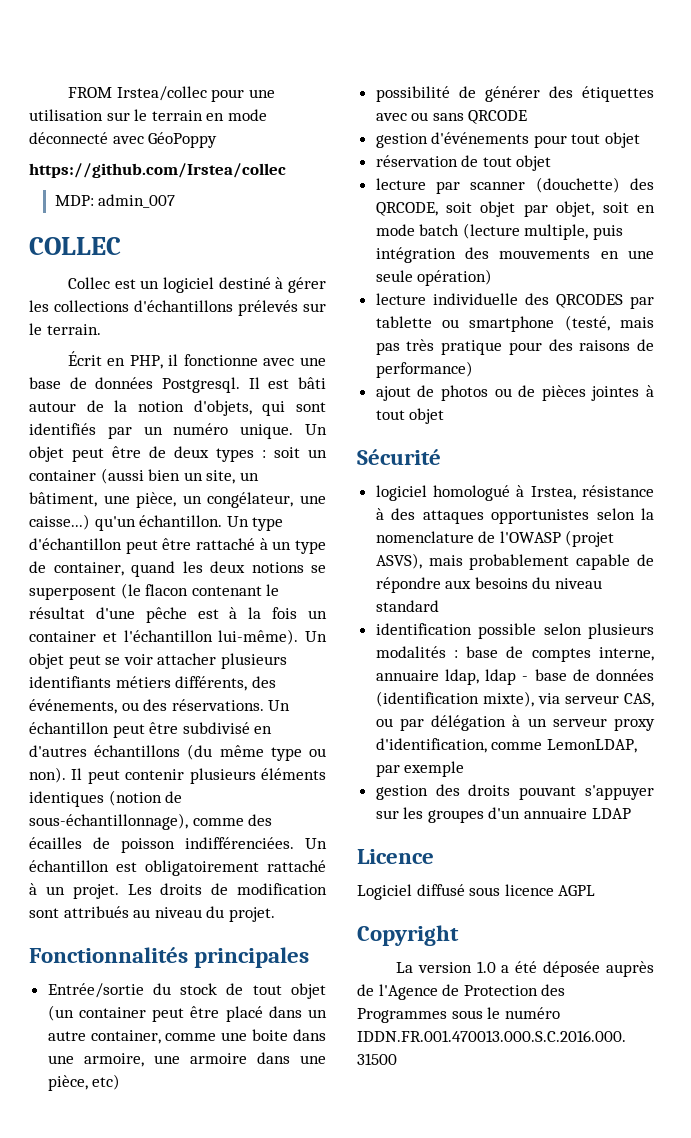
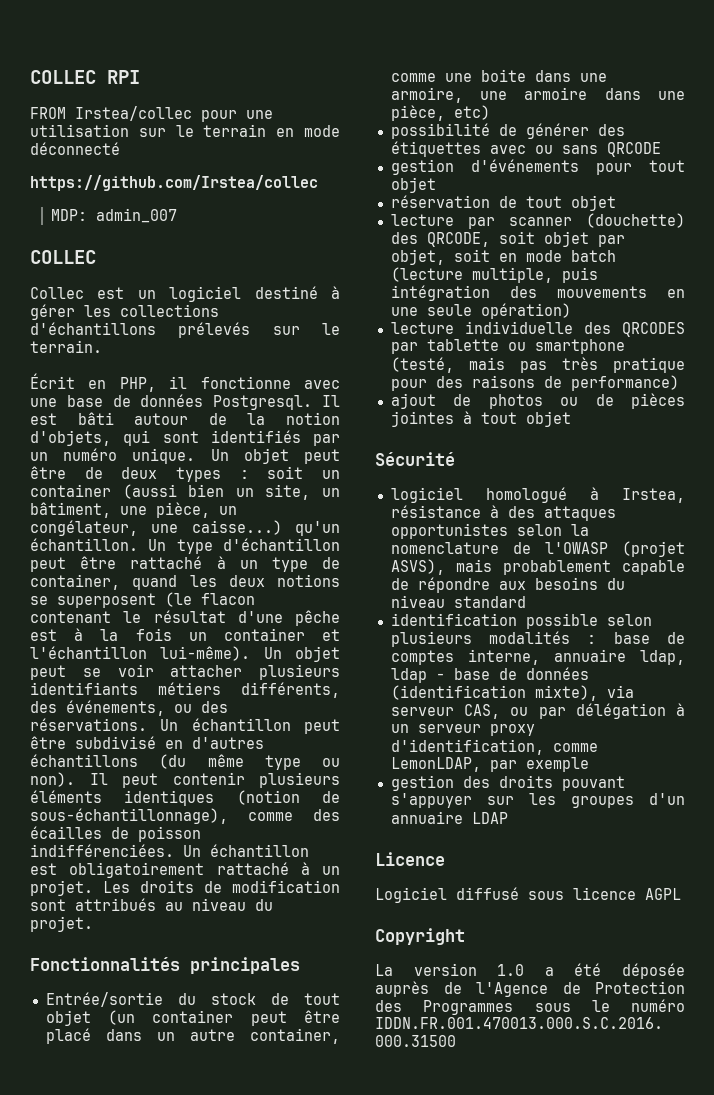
+ COLLEC RPI
- FROM Irstea/collec pour une utilisation sur le terrain en mode déconnecté avec GéoPoppy
+ FROM Irstea/collec pour une utilisation sur le terrain en mode déconnecté

